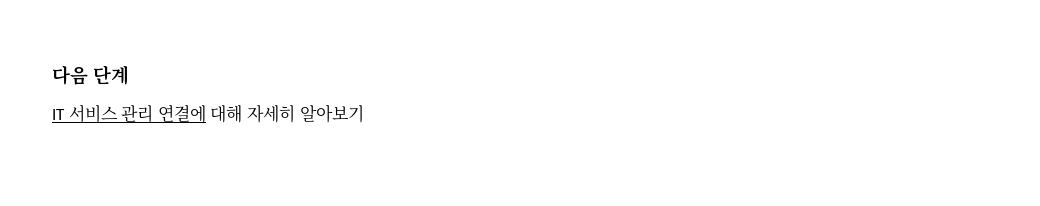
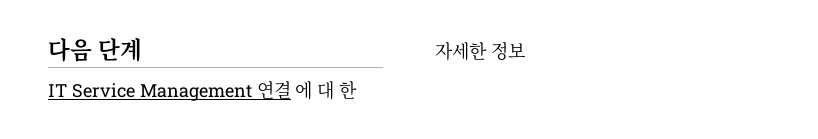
- IT 서비스 관리 연결에 대해 자세히 알아보기
+ IT Service Management 연결 에 대 한 자세한 정보

